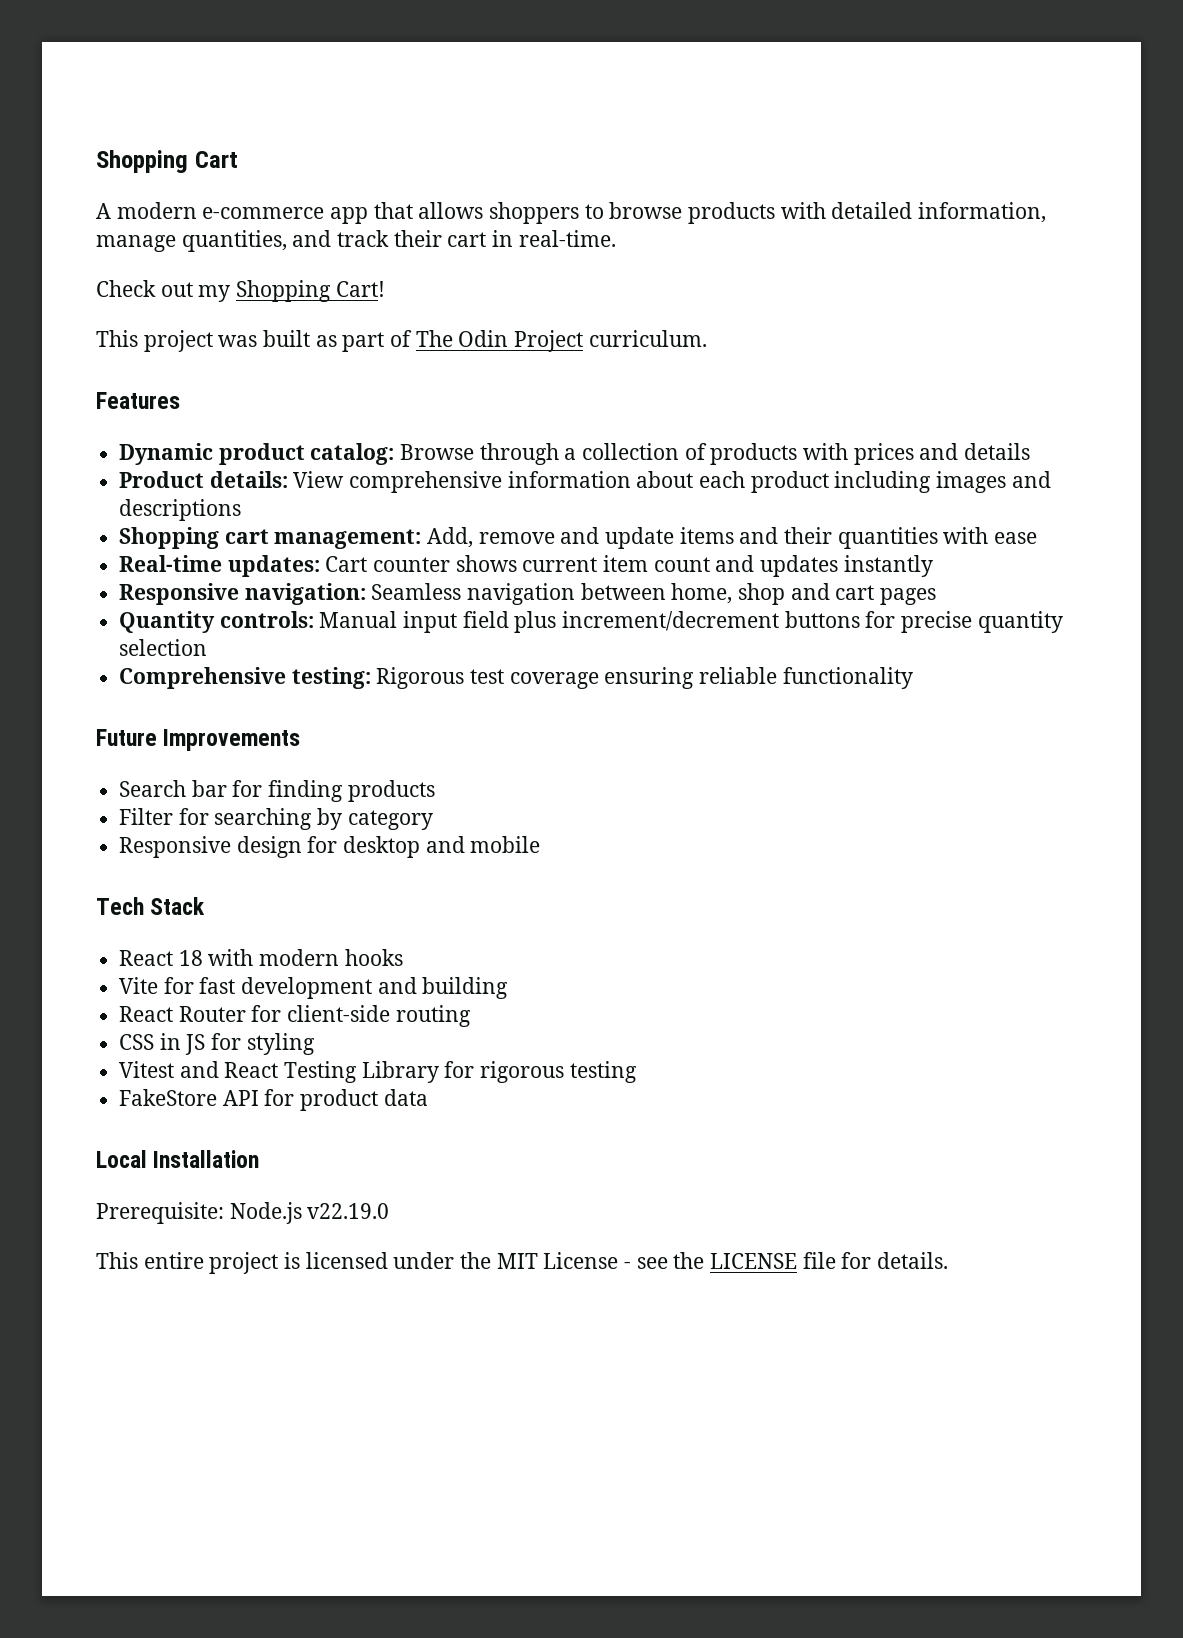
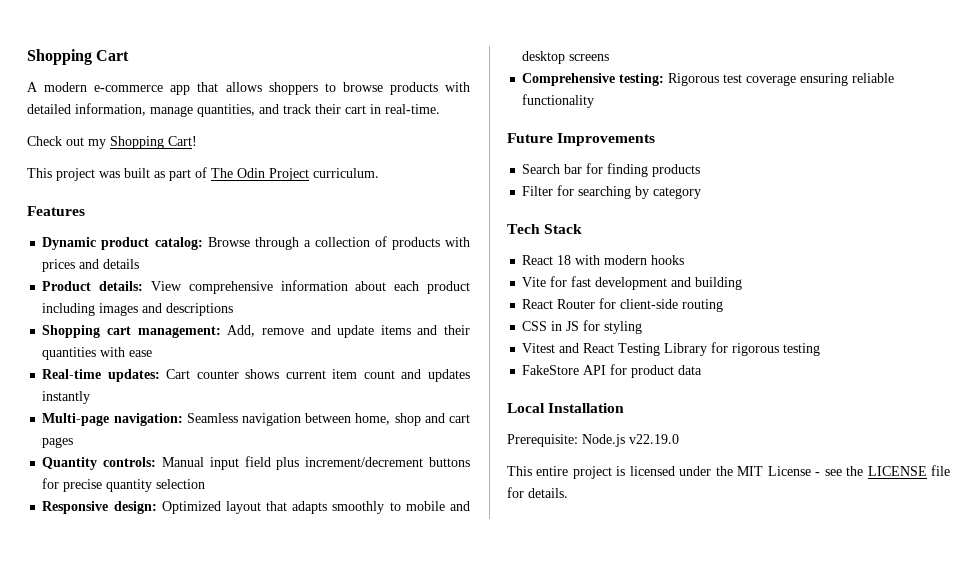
- Responsive navigation: Seamless navigation between home, shop and cart pages
+ Multi-page navigation: Seamless navigation between home, shop and cart pages
+ Responsive design: Optimized layout that adapts smoothly to mobile and desktop screens
- Responsive design for desktop and mobile

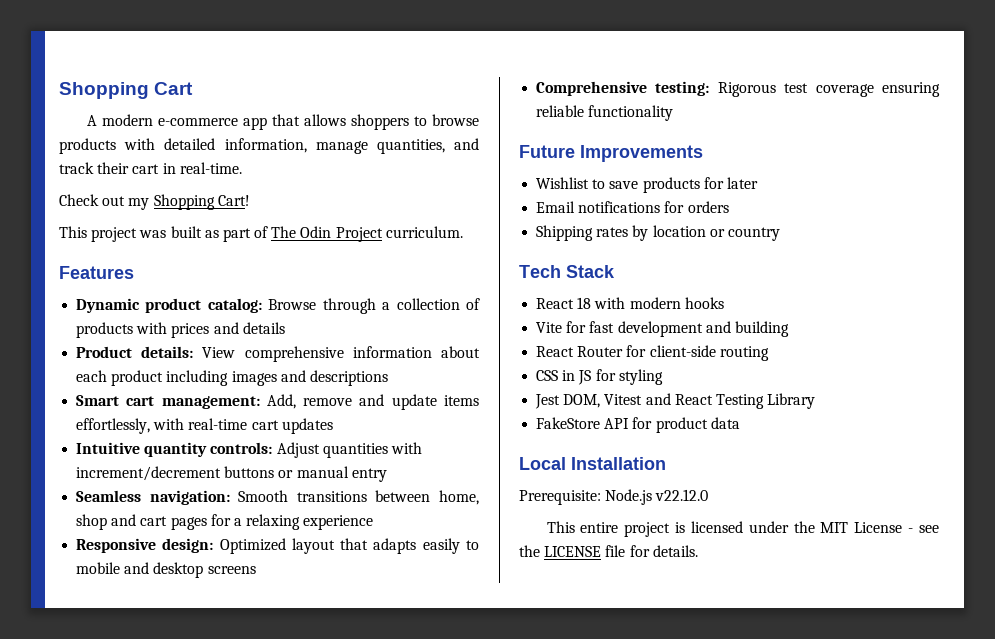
- Shopping cart management: Add, remove and update items and their quantities with ease
- Real-time updates: Cart counter shows current item count and updates instantly
- Multi-page navigation: Seamless navigation between home, shop and cart pages
- Quantity controls: Manual input field plus increment/decrement buttons for precise quantity selection
+ Smart cart management: Add, remove and update items effortlessly, with real-time cart updates
+ Intuitive quantity controls: Adjust quantities with increment/decrement buttons or manual entry
+ Seamless navigation: Smooth transitions between home, shop and cart pages for a relaxing experience
- Responsive design: Optimized layout that adapts smoothly to mobile and desktop screens
+ Responsive design: Optimized layout that adapts easily to mobile and desktop screens
- Search bar for finding products
- Filter for searching by category
+ Wishlist to save products for later
+ Email notifications for orders
+ Shipping rates by location or country
- Vitest and React Testing Library for rigorous testing
+ Jest DOM, Vitest and React Testing Library
- Prerequisite: Node.js v22.19.0
+ Prerequisite: Node.js v22.12.0

